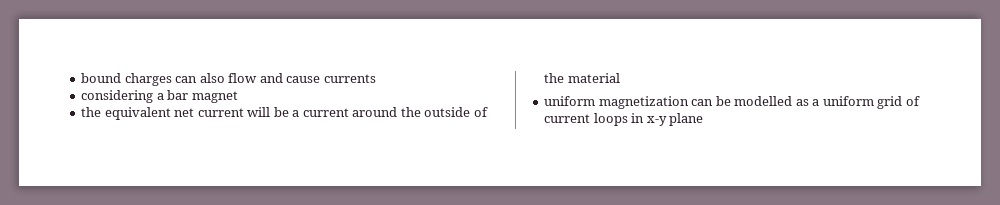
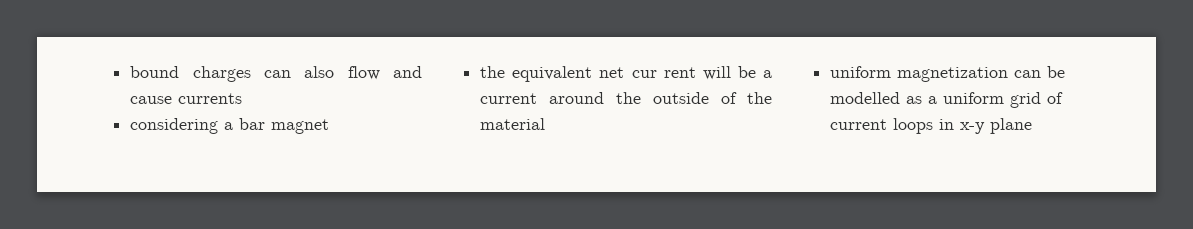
- the equivalent net current will be a current around the outside of the material
+ the equivalent net cur rent will be a current around the outside of the material

